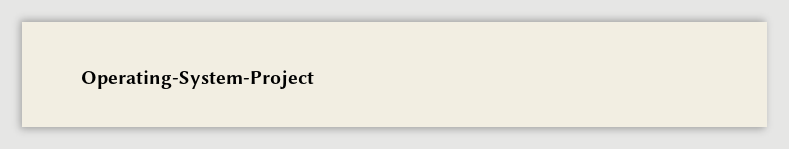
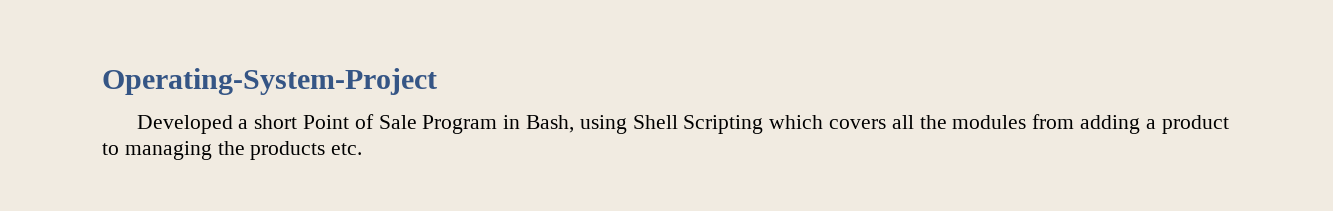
+ Developed a short Point of Sale Program in Bash, using Shell Scripting which covers all the modules from adding a product to managing the products etc.

